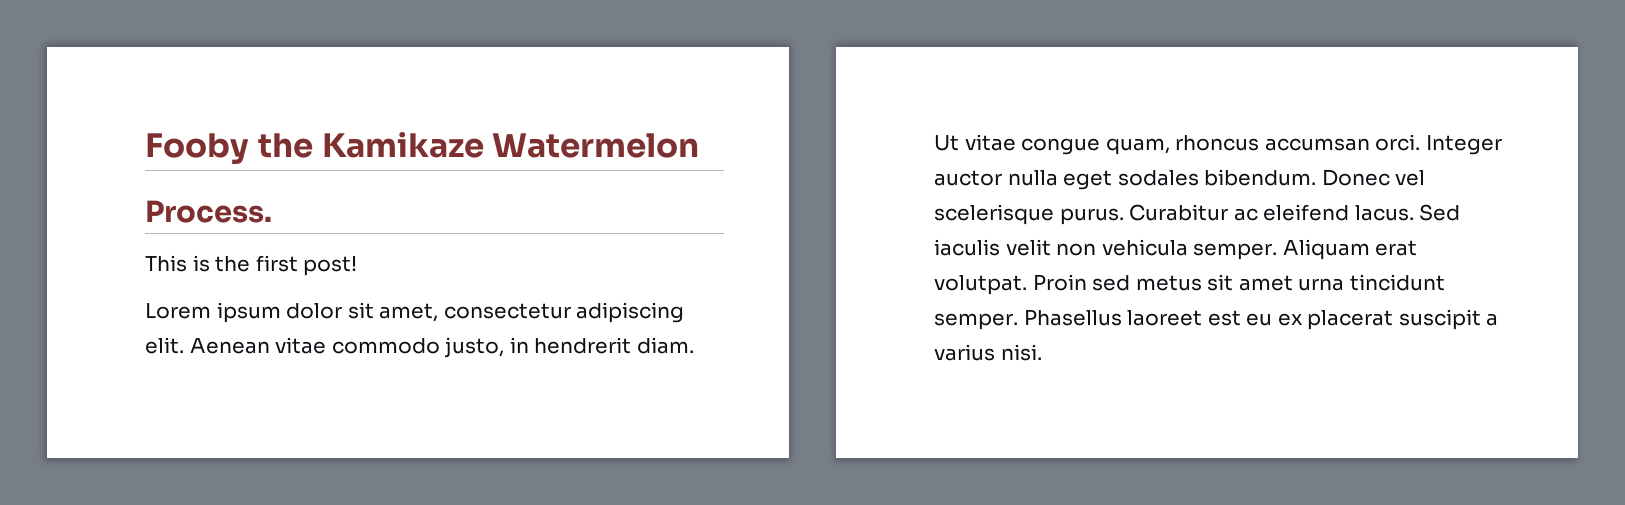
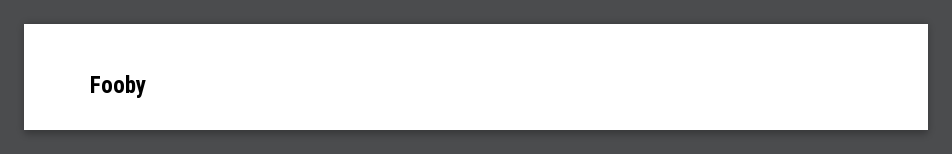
- Fooby the Kamikaze Watermelon
- Process.
- This is the first post!
- Lorem ipsum dolor sit amet, consectetur adipiscing elit. Aenean vitae commodo justo, in hendrerit diam. Ut vitae congue quam, rhoncus accumsan orci. Integer auctor nulla eget sodales bibendum. Donec vel scelerisque purus. Curabitur ac eleifend lacus. Sed iaculis velit non vehicula semper. Aliquam erat volutpat. Proin sed metus sit amet urna tincidunt semper. Phasellus laoreet est eu ex placerat suscipit a varius nisi.
+ Fooby

